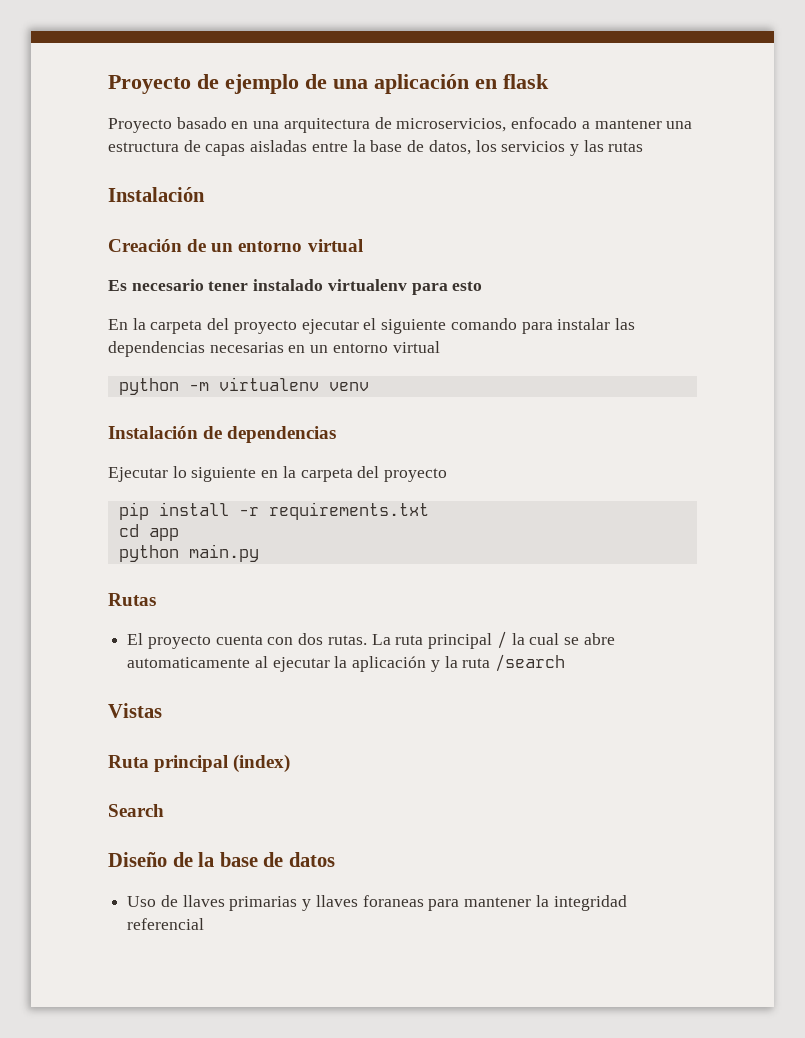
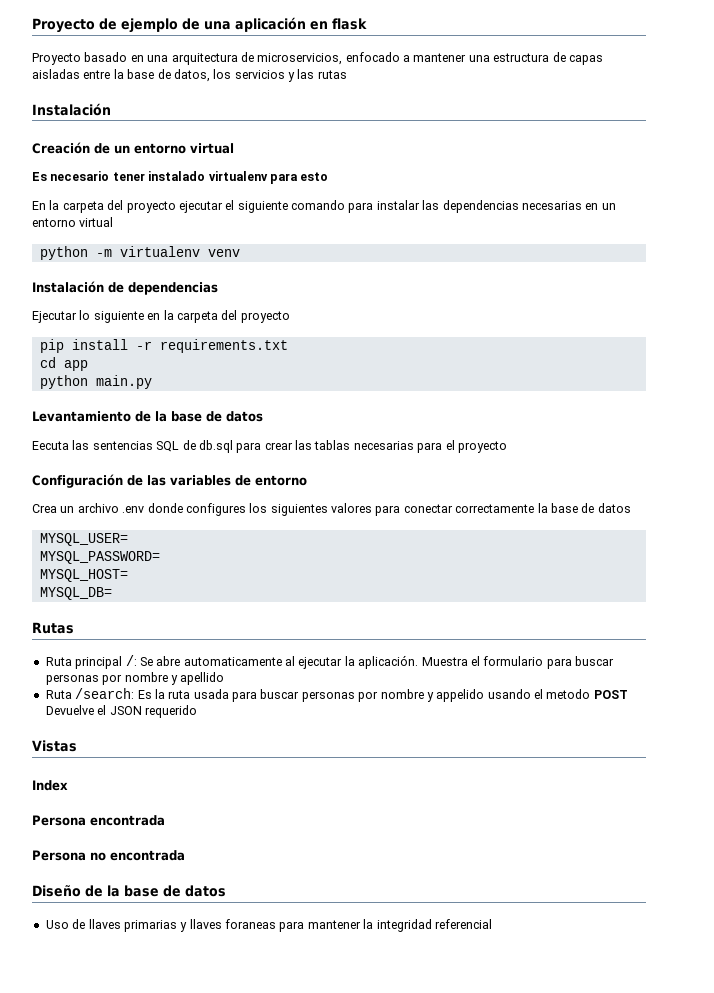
+ Levantamiento de la base de datos
+ Eecuta las sentencias SQL de db.sql para crear las tablas necesarias para el proyecto
+ Configuración de las variables de entorno
+ Crea un archivo .env donde configures los siguientes valores para conectar correctamente la base de datos
+ MYSQL_USER=
+ MYSQL_PASSWORD=
+ MYSQL_HOST=
+ MYSQL_DB=
  Rutas
- El proyecto cuenta con dos rutas. La ruta principal / la cual se abre automaticamente al ejecutar la aplicación y la ruta /search
+ Ruta principal /: Se abre automaticamente al ejecutar la aplicación. Muestra el formulario para buscar personas por nombre y apellido
+ Ruta /search: Es la ruta usada para buscar personas por nombre y appelido usando el metodo POST Devuelve el JSON requerido
  Vistas
- Ruta principal (index)
- Search
+ Index
+ Persona encontrada
+ Persona no encontrada

